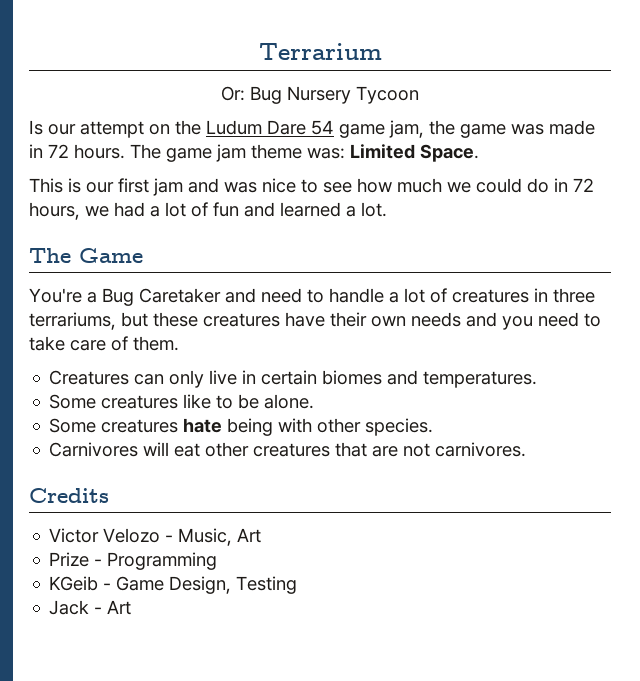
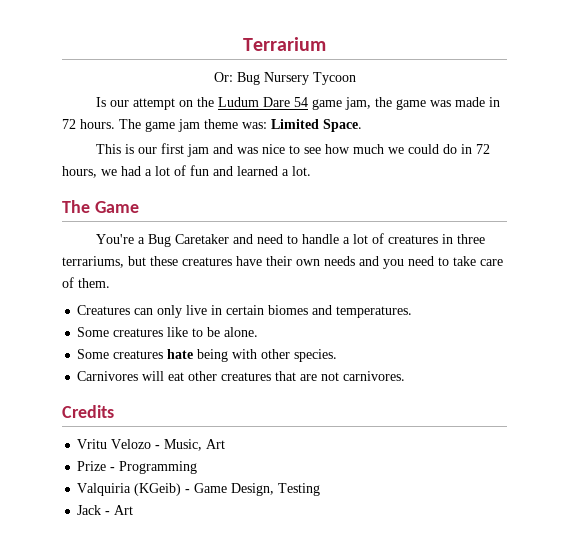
- Victor Velozo - Music, Art
+ Vritu Velozo - Music, Art
- KGeib - Game Design, Testing
+ Valquiria (KGeib) - Game Design, Testing

